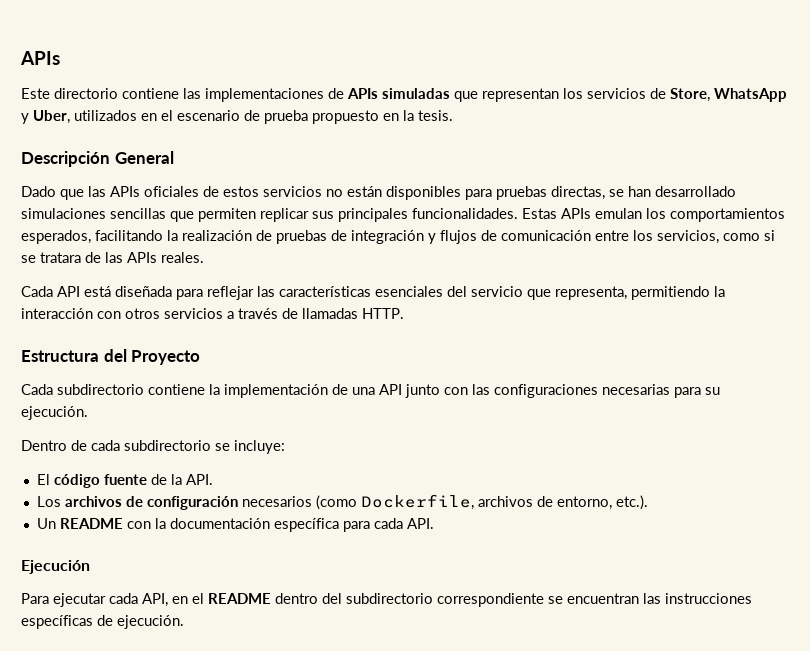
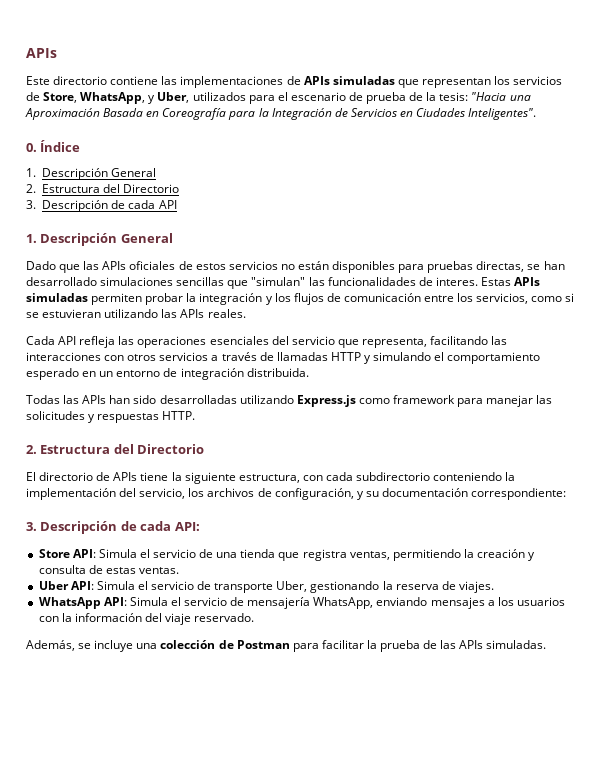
- Este directorio contiene las implementaciones de APIs simuladas que representan los servicios de Store, WhatsApp y Uber, utilizados en el escenario de prueba propuesto en la tesis.
- Descripción General
+ Este directorio contiene las implementaciones de APIs simuladas que representan los servicios de Store, WhatsApp, y Uber, utilizados para el escenario de prueba de la tesis: "Hacia una Aproximación Basada en Coreografía para la Integración de Servicios en Ciudades Inteligentes".
+ 0. Índice
+ 1. Descripción General
+ 2. Estructura del Directorio
+ 3. Descripción de cada API
+ 1. Descripción General
- Dado que las APIs oficiales de estos servicios no están disponibles para pruebas directas, se han desarrollado simulaciones sencillas que permiten replicar sus principales funcionalidades. Estas APIs emulan los comportamientos esperados, facilitando la realización de pruebas de integración y flujos de comunicación entre los servicios, como si se tratara de las APIs reales.
+ Dado que las APIs oficiales de estos servicios no están disponibles para pruebas directas, se han desarrollado simulaciones sencillas que "simulan" las funcionalidades de interes. Estas APIs simuladas permiten probar la integración y los flujos de comunicación entre los servicios, como si se estuvieran utilizando las APIs reales.
- Cada API está diseñada para reflejar las características esenciales del servicio que representa, permitiendo la interacción con otros servicios a través de llamadas HTTP.
- Estructura del Proyecto
- Cada subdirectorio contiene la implementación de una API junto con las configuraciones necesarias para su ejecución.
- Dentro de cada subdirectorio se incluye:
- El código fuente de la API.
- Los archivos de configuración necesarios (como Dockerfile, archivos de entorno, etc.).
- Un README con la documentación específica para cada API.
- Ejecución
- Para ejecutar cada API, en el README dentro del subdirectorio correspondiente se encuentran las instrucciones específicas de ejecución.
+ Cada API refleja las operaciones esenciales del servicio que representa, facilitando las interacciones con otros servicios a través de llamadas HTTP y simulando el comportamiento esperado en un entorno de integración distribuida.
+ Todas las APIs han sido desarrolladas utilizando Express.js como framework para manejar las solicitudes y respuestas HTTP.
+ 2. Estructura del Directorio
+ El directorio de APIs tiene la siguiente estructura, con cada subdirectorio conteniendo la implementación del servicio, los archivos de configuración, y su documentación correspondiente:
+ 3. Descripción de cada API:
+ Store API: Simula el servicio de una tienda que registra ventas, permitiendo la creación y consulta de estas ventas.
+ Uber API: Simula el servicio de transporte Uber, gestionando la reserva de viajes.
+ WhatsApp API: Simula el servicio de mensajería WhatsApp, enviando mensajes a los usuarios con la información del viaje reservado.
+ Además, se incluye una colección de Postman para facilitar la prueba de las APIs simuladas.

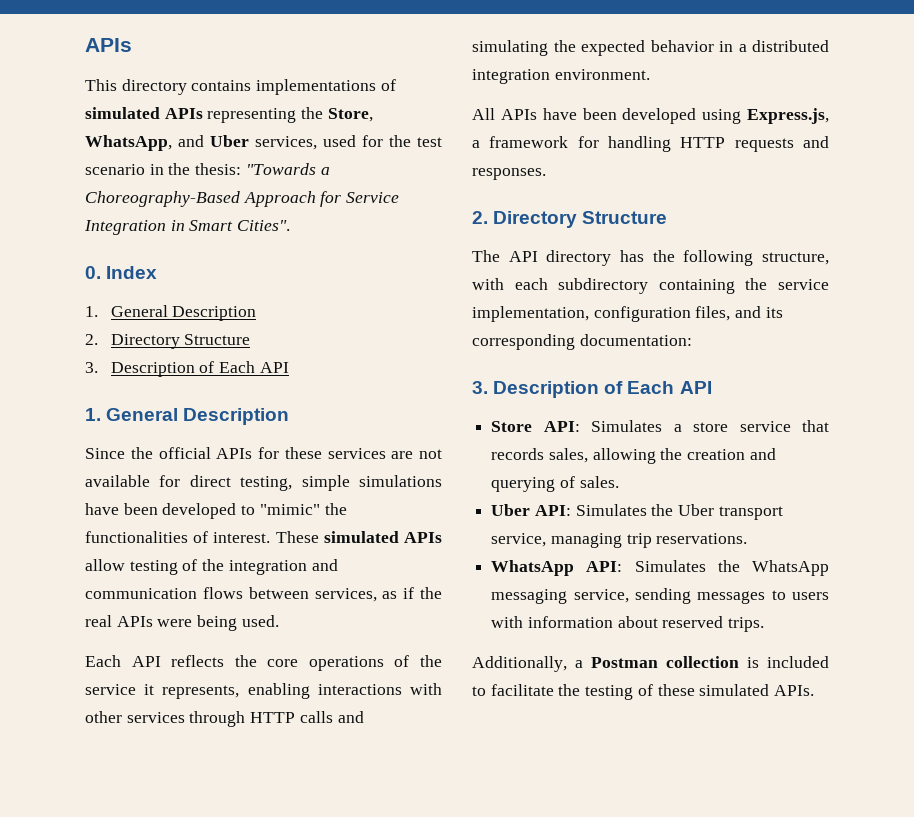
- Este directorio contiene las implementaciones de APIs simuladas que representan los servicios de Store, WhatsApp, y Uber, utilizados para el escenario de prueba de la tesis: "Hacia una Aproximación Basada en Coreografía para la Integración de Servicios en Ciudades Inteligentes".
+ This directory contains implementations of simulated APIs representing the Store, WhatsApp, and Uber services, used for the test scenario in the thesis: "Towards a Choreography-Based Approach for Service Integration in Smart Cities".
- 0. Índice
- 1. Descripción General
- 2. Estructura del Directorio
- 3. Descripción de cada API
- 1. Descripción General
- Dado que las APIs oficiales de estos servicios no están disponibles para pruebas directas, se han desarrollado simulaciones sencillas que "simulan" las funcionalidades de interes. Estas APIs simuladas permiten probar la integración y los flujos de comunicación entre los servicios, como si se estuvieran utilizando las APIs reales.
- Cada API refleja las operaciones esenciales del servicio que representa, facilitando las interacciones con otros servicios a través de llamadas HTTP y simulando el comportamiento esperado en un entorno de integración distribuida.
- Todas las APIs han sido desarrolladas utilizando Express.js como framework para manejar las solicitudes y respuestas HTTP.
- 2. Estructura del Directorio
- El directorio de APIs tiene la siguiente estructura, con cada subdirectorio conteniendo la implementación del servicio, los archivos de configuración, y su documentación correspondiente:
- 3. Descripción de cada API:
- Store API: Simula el servicio de una tienda que registra ventas, permitiendo la creación y consulta de estas ventas.
- Uber API: Simula el servicio de transporte Uber, gestionando la reserva de viajes.
- WhatsApp API: Simula el servicio de mensajería WhatsApp, enviando mensajes a los usuarios con la información del viaje reservado.
- Además, se incluye una colección de Postman para facilitar la prueba de las APIs simuladas.
+ 0. Index
+ 1. General Description
+ 2. Directory Structure
+ 3. Description of Each API
+ 1. General Description
+ Since the official APIs for these services are not available for direct testing, simple simulations have been developed to "mimic" the functionalities of interest. These simulated APIs allow testing of the integration and communication flows between services, as if the real APIs were being used.
+ Each API reflects the core operations of the service it represents, enabling interactions with other services through HTTP calls and simulating the expected behavior in a distributed integration environment.
+ All APIs have been developed using Express.js, a framework for handling HTTP requests and responses.
+ 2. Directory Structure
+ The API directory has the following structure, with each subdirectory containing the service implementation, configuration files, and its corresponding documentation:
+ 3. Description of Each API
+ Store API: Simulates a store service that records sales, allowing the creation and querying of sales.
+ Uber API: Simulates the Uber transport service, managing trip reservations.
+ WhatsApp API: Simulates the WhatsApp messaging service, sending messages to users with information about reserved trips.
+ Additionally, a Postman collection is included to facilitate the testing of these simulated APIs.

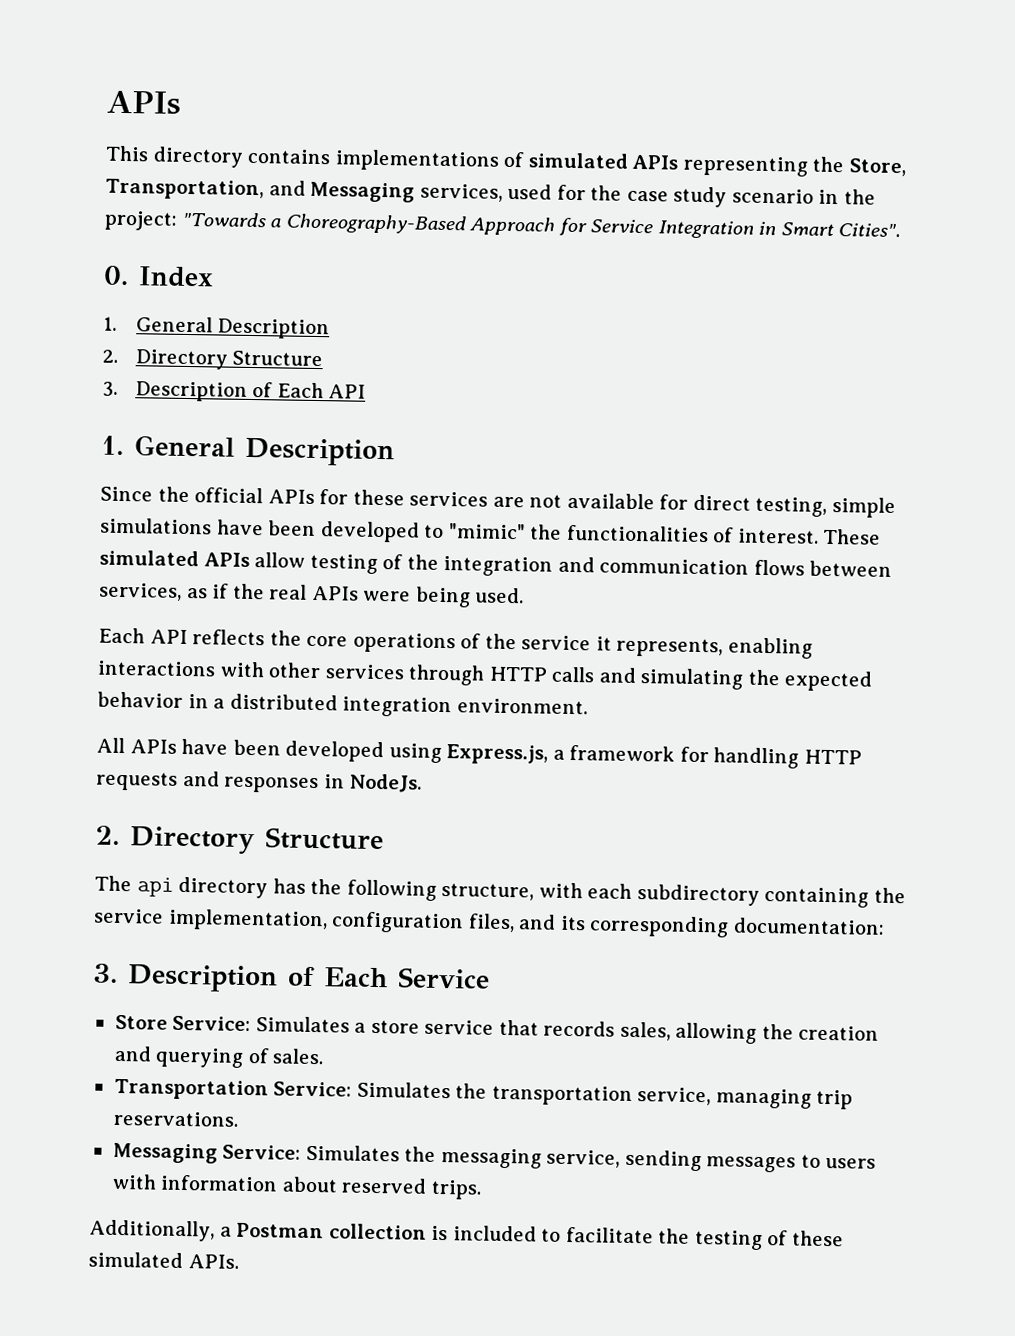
- This directory contains implementations of simulated APIs representing the Store, WhatsApp, and Uber services, used for the test scenario in the thesis: "Towards a Choreography-Based Approach for Service Integration in Smart Cities".
+ This directory contains implementations of simulated APIs representing the Store, Transportation, and Messaging services, used for the case study scenario in the project: "Towards a Choreography-Based Approach for Service Integration in Smart Cities".
- All APIs have been developed using Express.js, a framework for handling HTTP requests and responses.
+ All APIs have been developed using Express.js, a framework for handling HTTP requests and responses in NodeJs.
- The API directory has the following structure, with each subdirectory containing the service implementation, configuration files, and its corresponding documentation:
- 3. Description of Each API
+ The api directory has the following structure, with each subdirectory containing the service implementation, configuration files, and its corresponding documentation:
+ 3. Description of Each Service
- Store API: Simulates a store service that records sales, allowing the creation and querying of sales.
+ Store Service: Simulates a store service that records sales, allowing the creation and querying of sales.
- Uber API: Simulates the Uber transport service, managing trip reservations.
+ Transportation Service: Simulates the transportation service, managing trip reservations.
- WhatsApp API: Simulates the WhatsApp messaging service, sending messages to users with information about reserved trips.
+ Messaging Service: Simulates the messaging service, sending messages to users with information about reserved trips.

